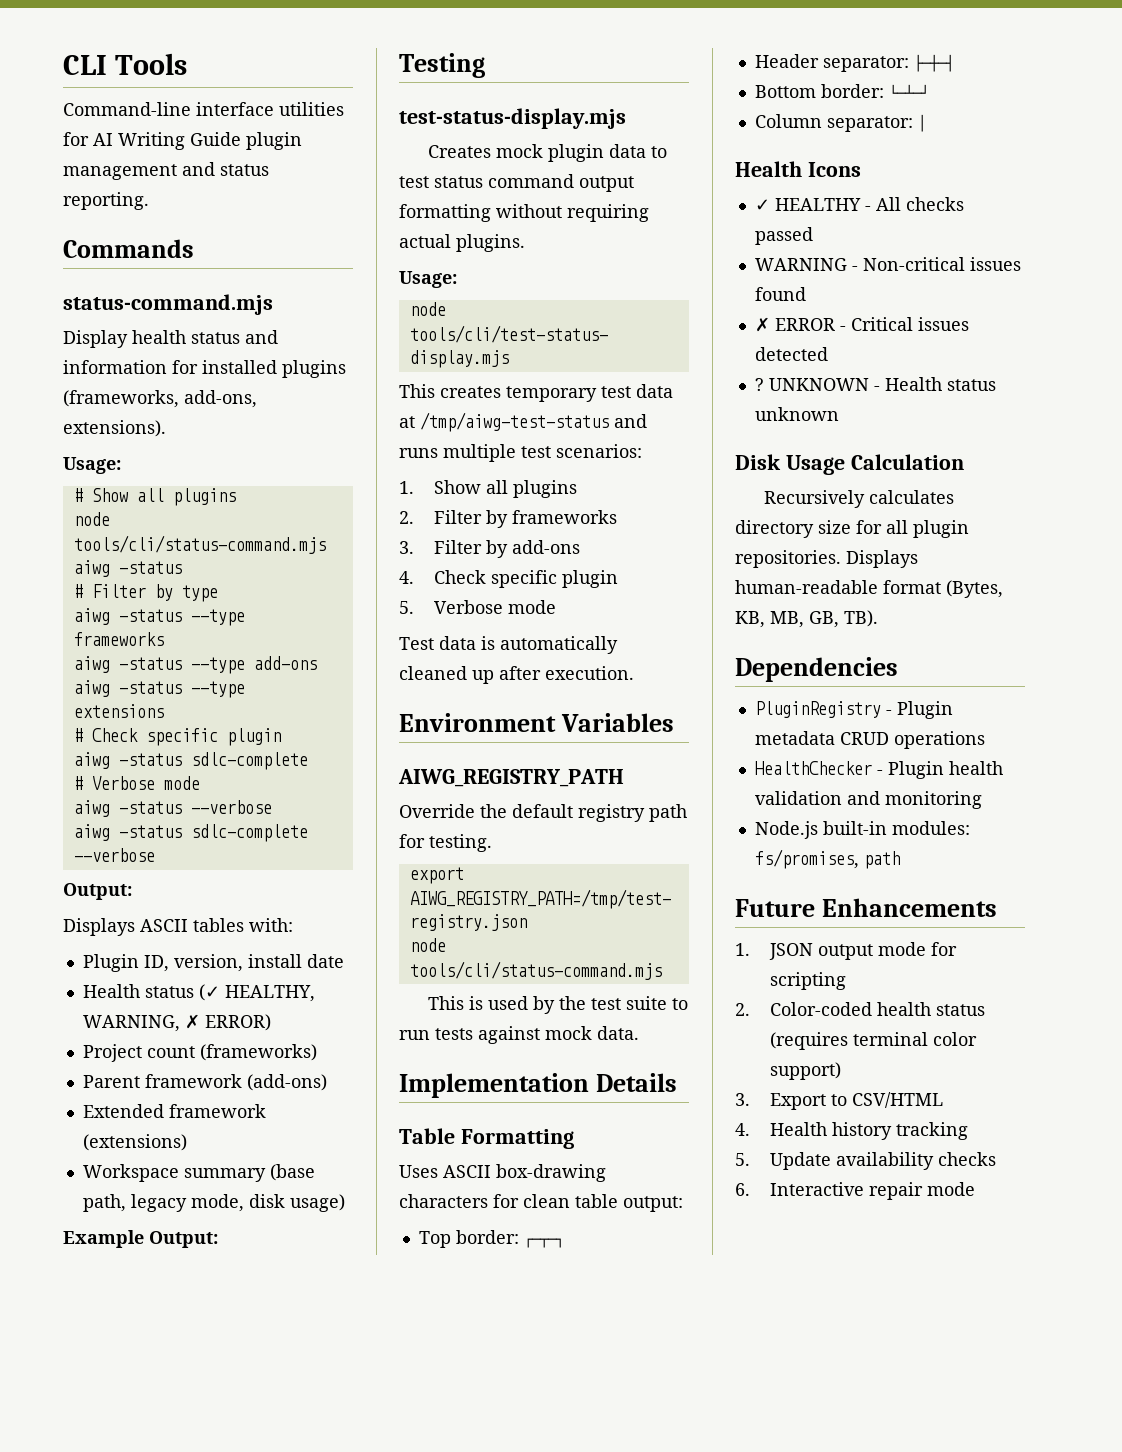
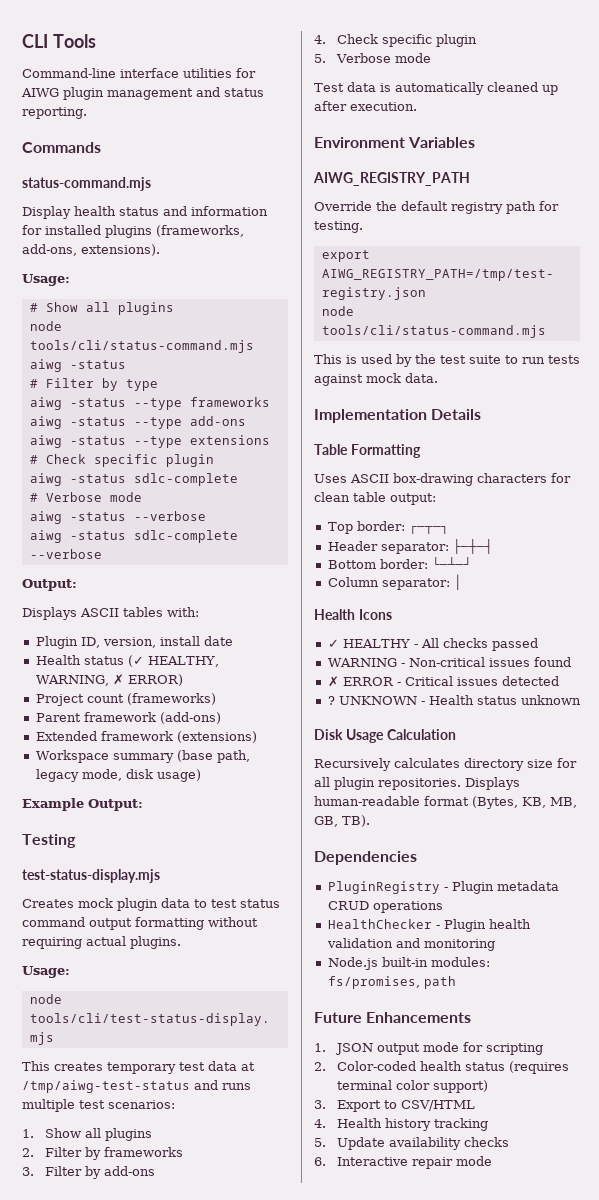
- Command-line interface utilities for AI Writing Guide plugin management and status reporting.
+ Command-line interface utilities for AIWG plugin management and status reporting.

